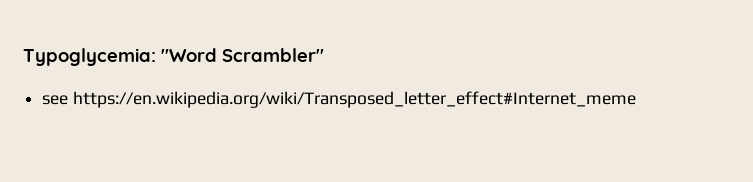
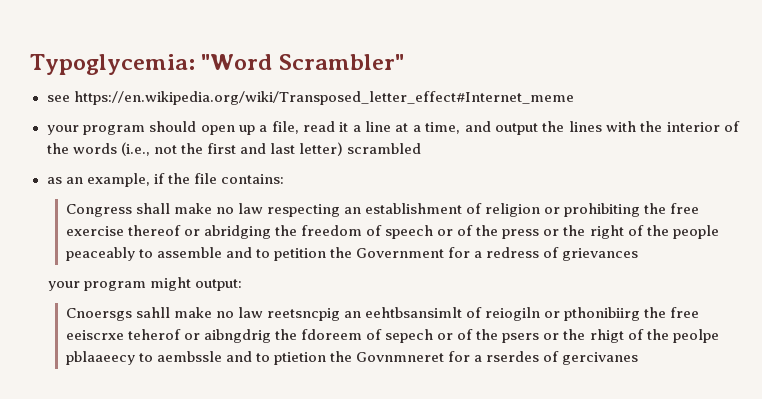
+ your program should open up a file, read it a line at a time, and output the lines with the interior of the words (i.e., not the first and last letter) scrambled
+ as an example, if the file contains:
+ Congress shall make no law respecting an establishment of religion or prohibiting the free exercise thereof or abridging the freedom of speech or of the press or the right of the people peaceably to assemble and to petition the Government for a redress of grievances
+ your program might output:
+ Cnoersgs sahll make no law reetsncpig an eehtbsansimlt of reiogiln or pthonibiirg the free eeiscrxe teherof or aibngdrig the fdoreem of sepech or of the psers or the rhigt of the peolpe pblaaeecy to aembssle and to ptietion the Govnmneret for a rserdes of gercivanes

